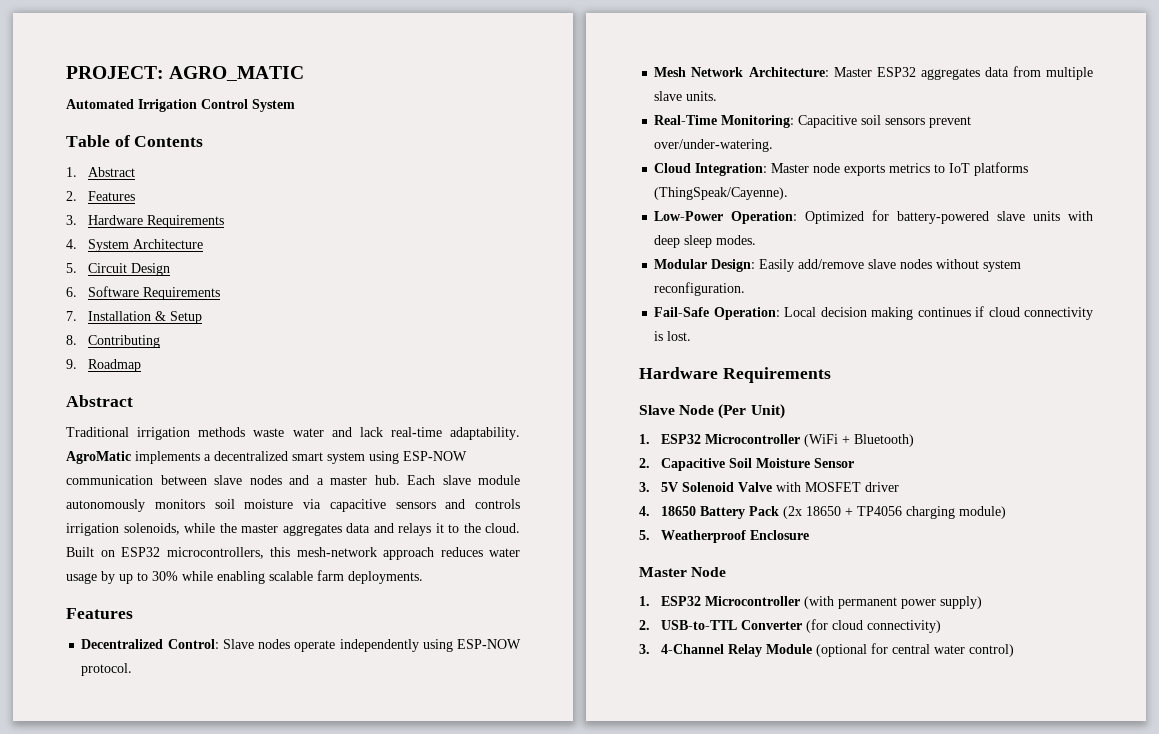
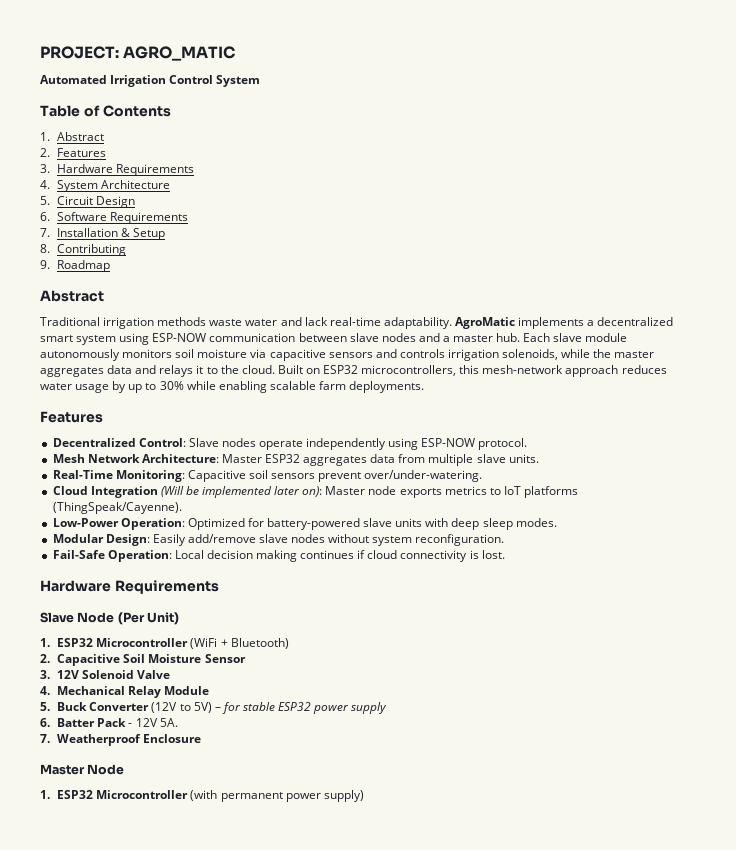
- Cloud Integration: Master node exports metrics to IoT platforms (ThingSpeak/Cayenne).
+ Cloud Integration (Will be implemented later on): Master node exports metrics to IoT platforms (ThingSpeak/Cayenne).
- 3. 5V Solenoid Valve with MOSFET driver
- 4. 18650 Battery Pack (2x 18650 + TP4056 charging module)
- 5. Weatherproof Enclosure
+ 3. 12V Solenoid Valve
+ 4. Mechanical Relay Module
+ 5. Buck Converter (12V to 5V) – for stable ESP32 power supply
+ 6. Batter Pack - 12V 5A.
+ 7. Weatherproof Enclosure
- 2. USB-to-TTL Converter (for cloud connectivity)
- 3. 4-Channel Relay Module (optional for central water control)

